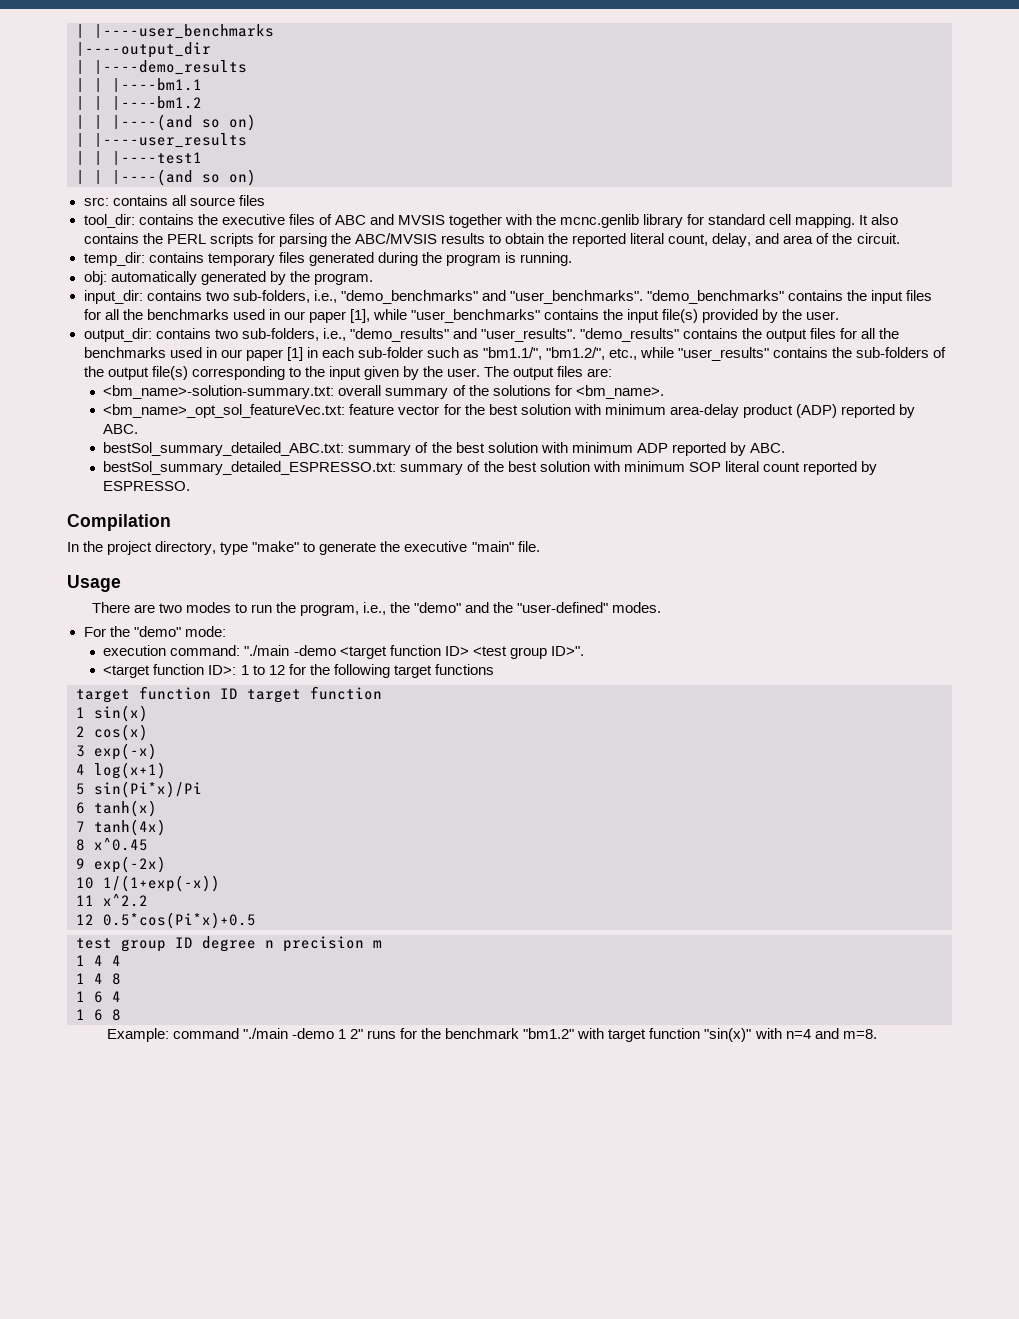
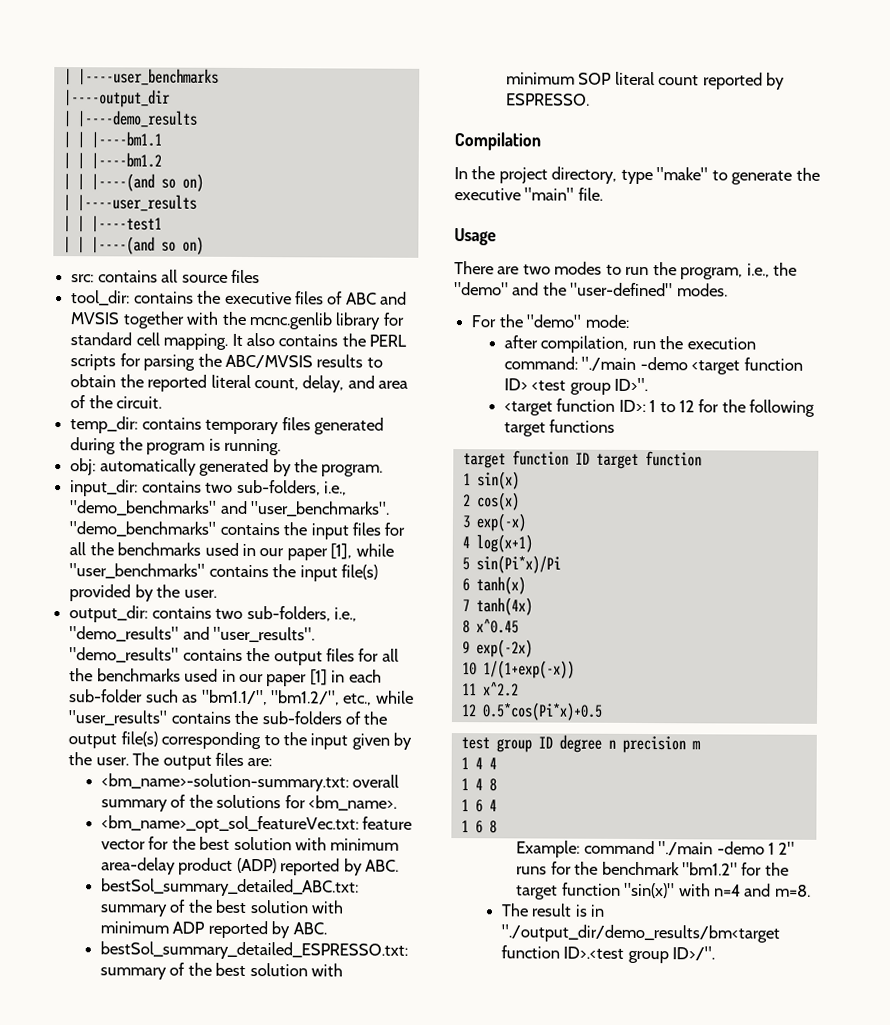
- execution command: "./main -demo <target function ID> <test group ID>".
+ after compilation, run the execution command: "./main -demo <target function ID> <test group ID>".
- Example: command "./main -demo 1 2" runs for the benchmark "bm1.2" with target function "sin(x)" with n=4 and m=8.
+ Example: command "./main -demo 1 2" runs for the benchmark "bm1.2" for the target function "sin(x)" with n=4 and m=8.
+ The result is in "./output_dir/demo_results/bm<target function ID>.<test group ID>/".

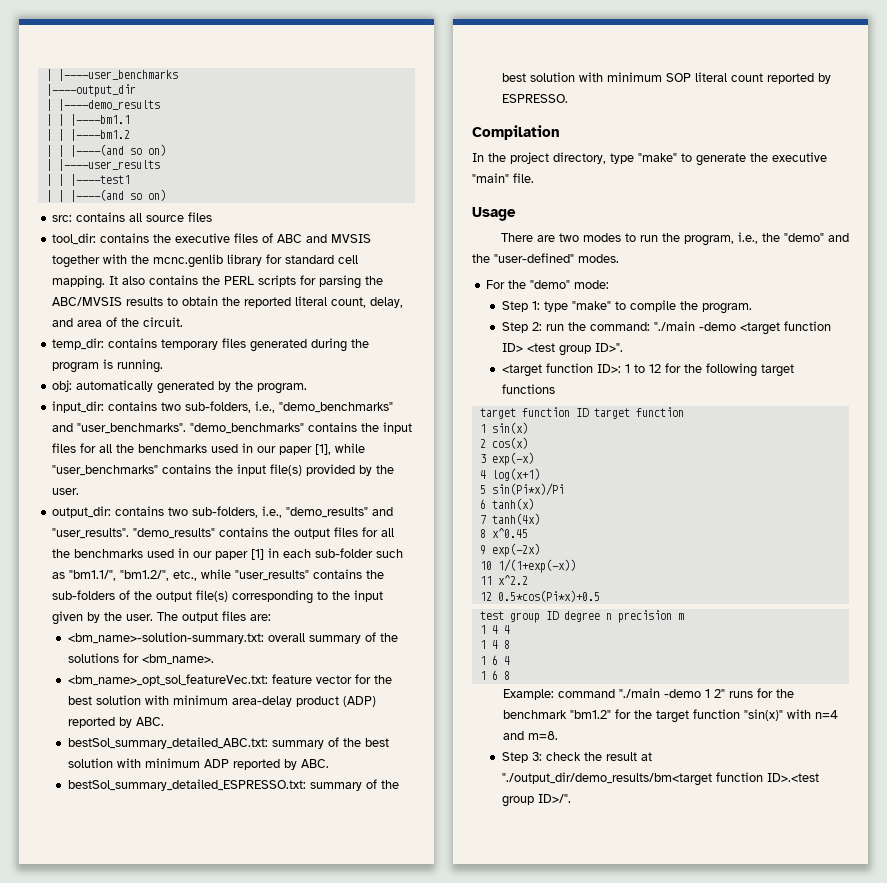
- after compilation, run the execution command: "./main -demo <target function ID> <test group ID>".
+ Step 1: type "make" to compile the program.
+ Step 2: run the command: "./main -demo <target function ID> <test group ID>".
- The result is in "./output_dir/demo_results/bm<target function ID>.<test group ID>/".
+ Step 3: check the result at "./output_dir/demo_results/bm<target function ID>.<test group ID>/".

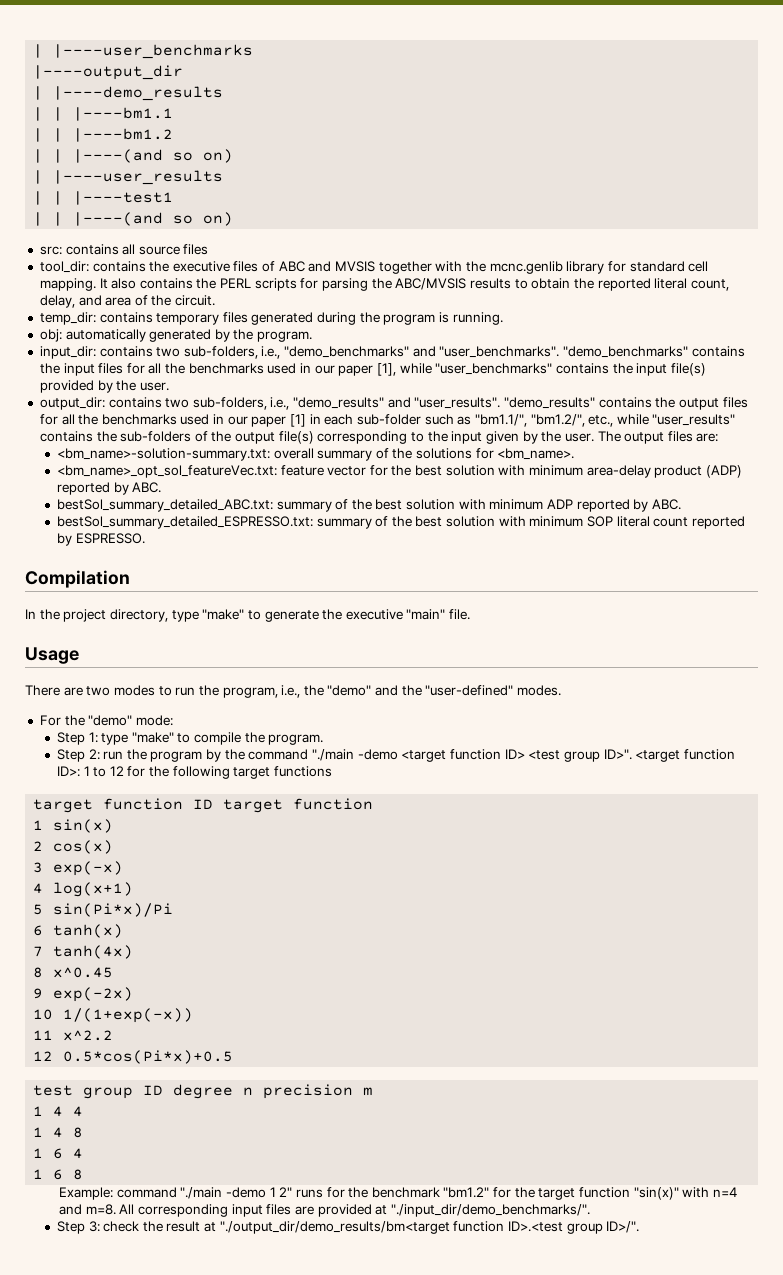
- Step 2: run the command: "./main -demo <target function ID> <test group ID>".
- <target function ID>: 1 to 12 for the following target functions
+ Step 2: run the program by the command "./main -demo <target function ID> <test group ID>". <target function ID>: 1 to 12 for the following target functions
+ All corresponding input files are provided at "./input_dir/demo_benchmarks/".

